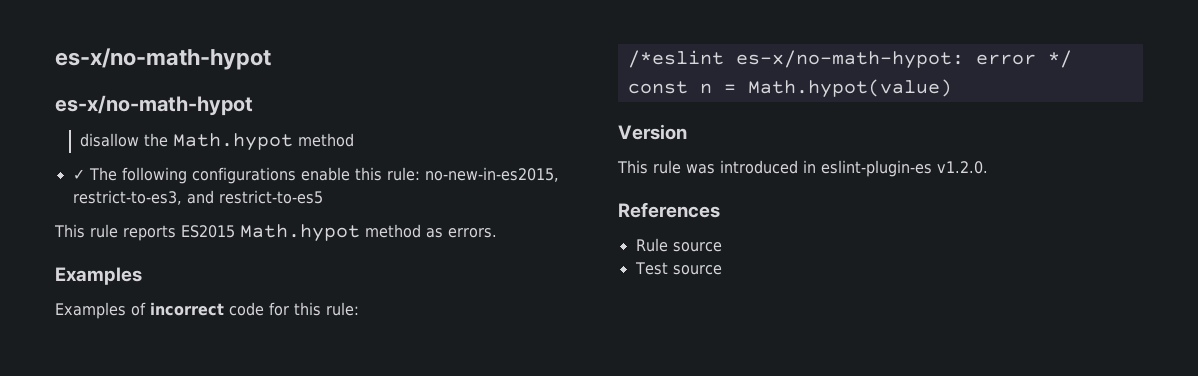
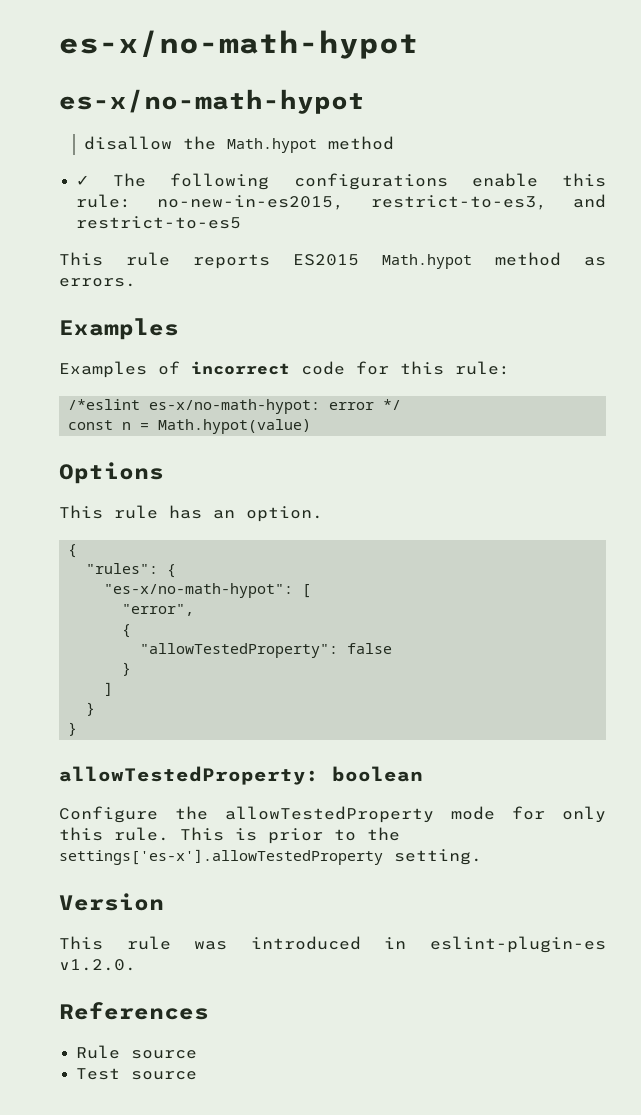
+ Options
+ This rule has an option.
+ {
+ "rules": {
+ "es-x/no-math-hypot": [
+ "error",
+ {
+ "allowTestedProperty": false
+ }
+ ]
+ }
+ }
+ allowTestedProperty: boolean
+ Configure the allowTestedProperty mode for only this rule. This is prior to the settings['es-x'].allowTestedProperty setting.

